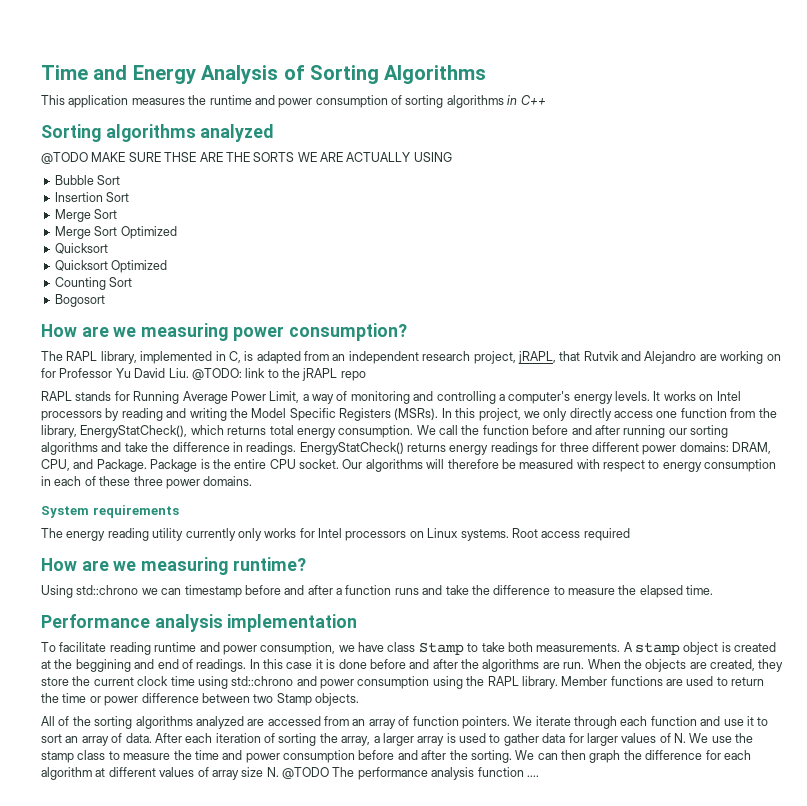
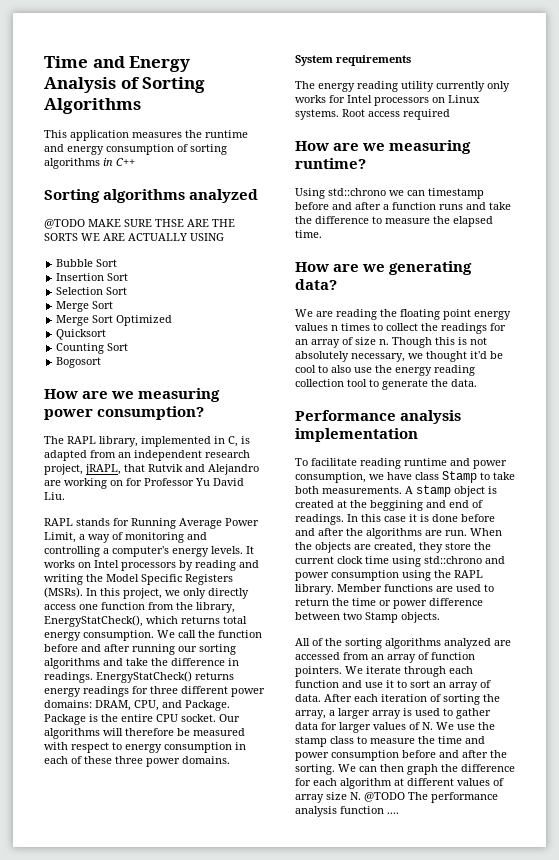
- This application measures the runtime and power consumption of sorting algorithms in C++
+ This application measures the runtime and energy consumption of sorting algorithms in C++
+ Selection Sort
- Quicksort Optimized
- The RAPL library, implemented in C, is adapted from an independent research project, jRAPL, that Rutvik and Alejandro are working on for Professor Yu David Liu. @TODO: link to the jRAPL repo
+ The RAPL library, implemented in C, is adapted from an independent research project, jRAPL, that Rutvik and Alejandro are working on for Professor Yu David Liu.
+ How are we generating data?
+ We are reading the floating point energy values n times to collect the readings for an array of size n. Though this is not absolutely necessary, we thought it'd be cool to also use the energy reading collection tool to generate the data.

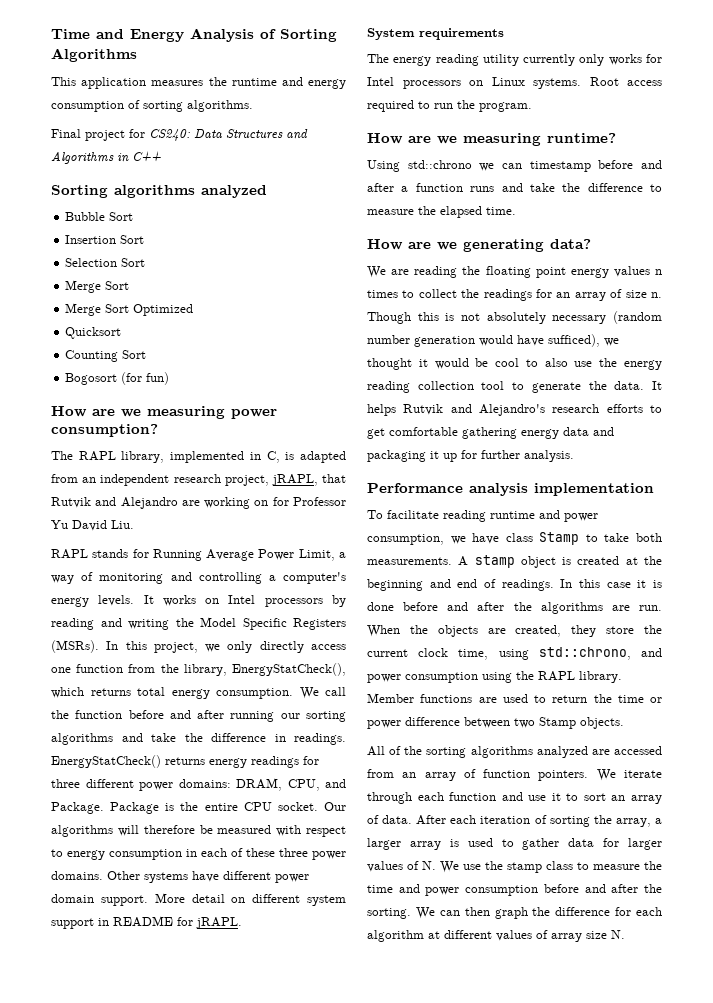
- This application measures the runtime and energy consumption of sorting algorithms in C++
+ This application measures the runtime and energy consumption of sorting algorithms.
+ Final project for CS240: Data Structures and Algorithms in C++
- @TODO MAKE SURE THSE ARE THE SORTS WE ARE ACTUALLY USING
- Bogosort
+ Bogosort (for fun)
+ Other systems have different power domain support. More detail on different system support in README for jRAPL.
- Root access required
+ Root access required to run the program.
- Though this is not absolutely necessary, we thought it'd be cool to also use the energy reading collection tool to generate the data.
+ Though this is not absolutely necessary (random number generation would have sufficed), we thought it would be cool to also use the energy reading collection tool to generate the data. It helps Rutvik and Alejandro's research efforts to get comfortable gathering energy data and packaging it up for further analysis.
- A stamp object is created at the beggining and end of readings.
+ A stamp object is created at the beginning and end of readings.
- When the objects are created, they store the current clock time using std::chrono and power consumption using the RAPL library.
+ When the objects are created, they store the current clock time, using std::chrono, and power consumption using the RAPL library.
- We can then graph the difference for each algorithm at different values of array size N. @TODO The performance analysis function ....
+ We can then graph the difference for each algorithm at different values of array size N.

